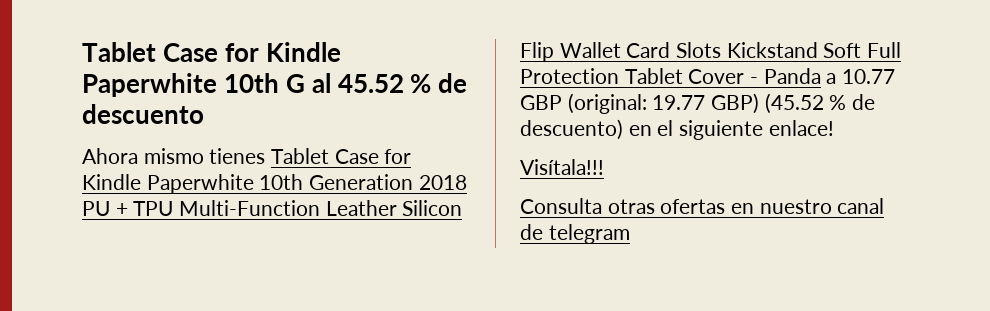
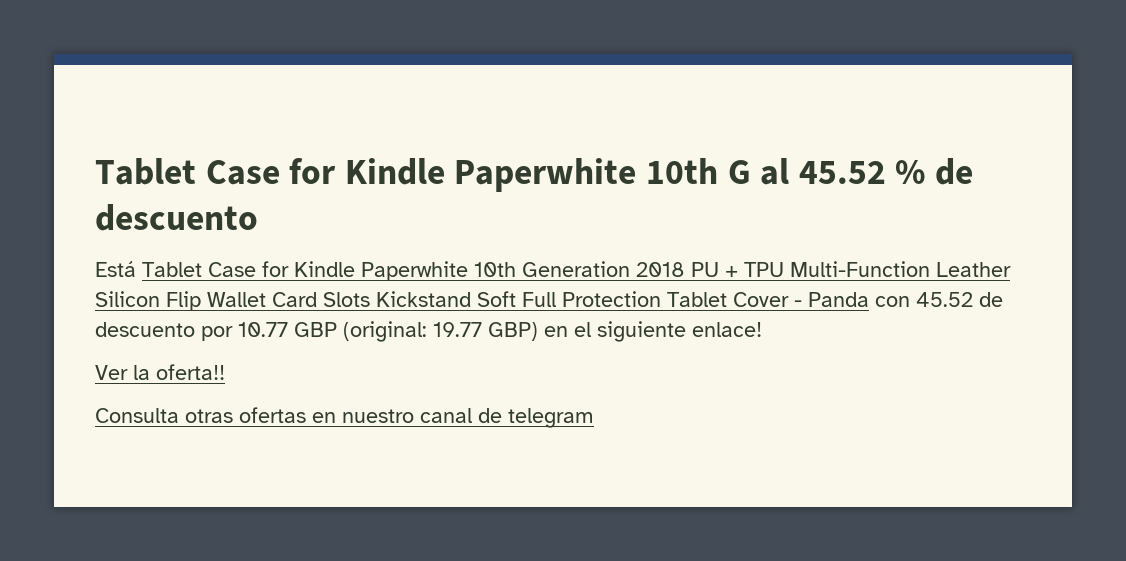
- Ahora mismo tienes Tablet Case for Kindle Paperwhite 10th Generation 2018 PU + TPU Multi-Function Leather Silicon Flip Wallet Card Slots Kickstand Soft Full Protection Tablet Cover - Panda a 10.77 GBP (original: 19.77 GBP) (45.52 % de descuento) en el siguiente enlace!
+ Está Tablet Case for Kindle Paperwhite 10th Generation 2018 PU + TPU Multi-Function Leather Silicon Flip Wallet Card Slots Kickstand Soft Full Protection Tablet Cover - Panda con 45.52 de descuento por 10.77 GBP (original: 19.77 GBP) en el siguiente enlace!
- Visítala!!!
+ Ver la oferta!!

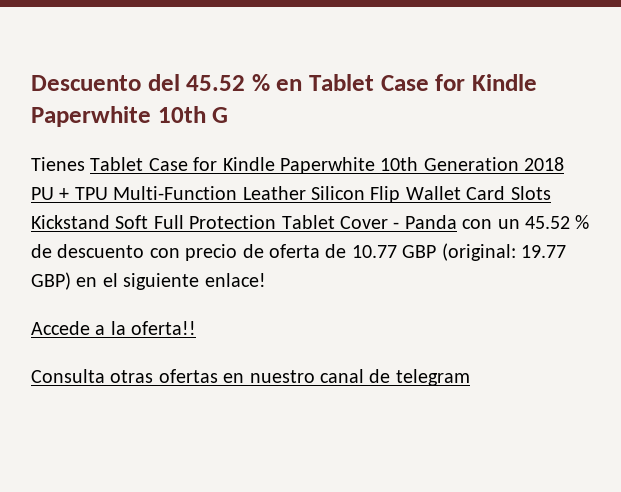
- Tablet Case for Kindle Paperwhite 10th G al 45.52 % de descuento
- Está Tablet Case for Kindle Paperwhite 10th Generation 2018 PU + TPU Multi-Function Leather Silicon Flip Wallet Card Slots Kickstand Soft Full Protection Tablet Cover - Panda con 45.52 de descuento por 10.77 GBP (original: 19.77 GBP) en el siguiente enlace!
+ Descuento del 45.52 % en Tablet Case for Kindle Paperwhite 10th G
+ Tienes Tablet Case for Kindle Paperwhite 10th Generation 2018 PU + TPU Multi-Function Leather Silicon Flip Wallet Card Slots Kickstand Soft Full Protection Tablet Cover - Panda con un 45.52 % de descuento con precio de oferta de 10.77 GBP (original: 19.77 GBP) en el siguiente enlace!
- Ver la oferta!!
+ Accede a la oferta!!

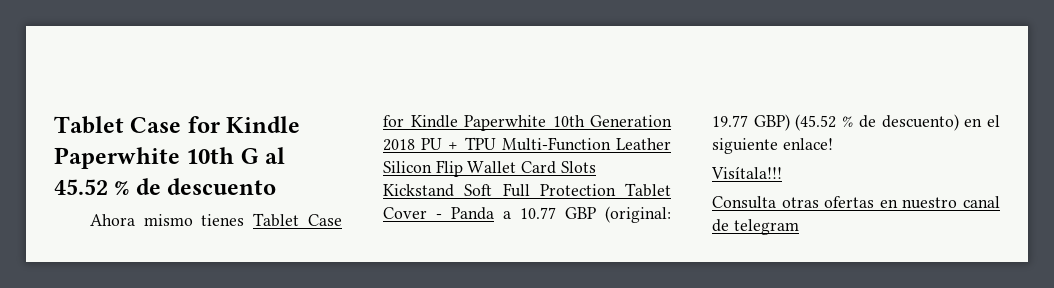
- Descuento del 45.52 % en Tablet Case for Kindle Paperwhite 10th G
- Tienes Tablet Case for Kindle Paperwhite 10th Generation 2018 PU + TPU Multi-Function Leather Silicon Flip Wallet Card Slots Kickstand Soft Full Protection Tablet Cover - Panda con un 45.52 % de descuento con precio de oferta de 10.77 GBP (original: 19.77 GBP) en el siguiente enlace!
+ Tablet Case for Kindle Paperwhite 10th G al 45.52 % de descuento
+ Ahora mismo tienes Tablet Case for Kindle Paperwhite 10th Generation 2018 PU + TPU Multi-Function Leather Silicon Flip Wallet Card Slots Kickstand Soft Full Protection Tablet Cover - Panda a 10.77 GBP (original: 19.77 GBP) (45.52 % de descuento) en el siguiente enlace!
- Accede a la oferta!!
+ Visítala!!!

